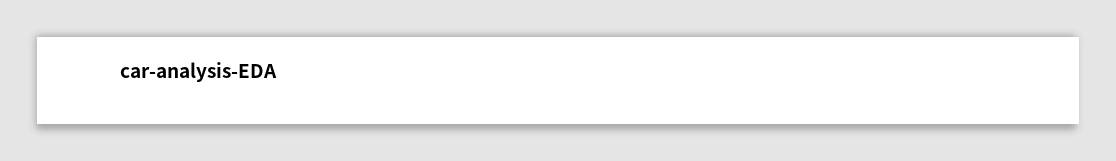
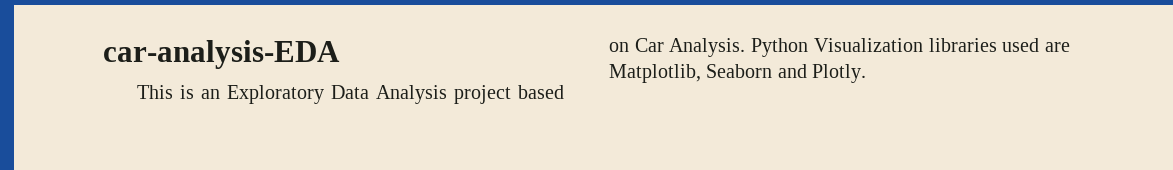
+ This is an Exploratory Data Analysis project based on Car Analysis. Python Visualization libraries used are Matplotlib, Seaborn and Plotly.

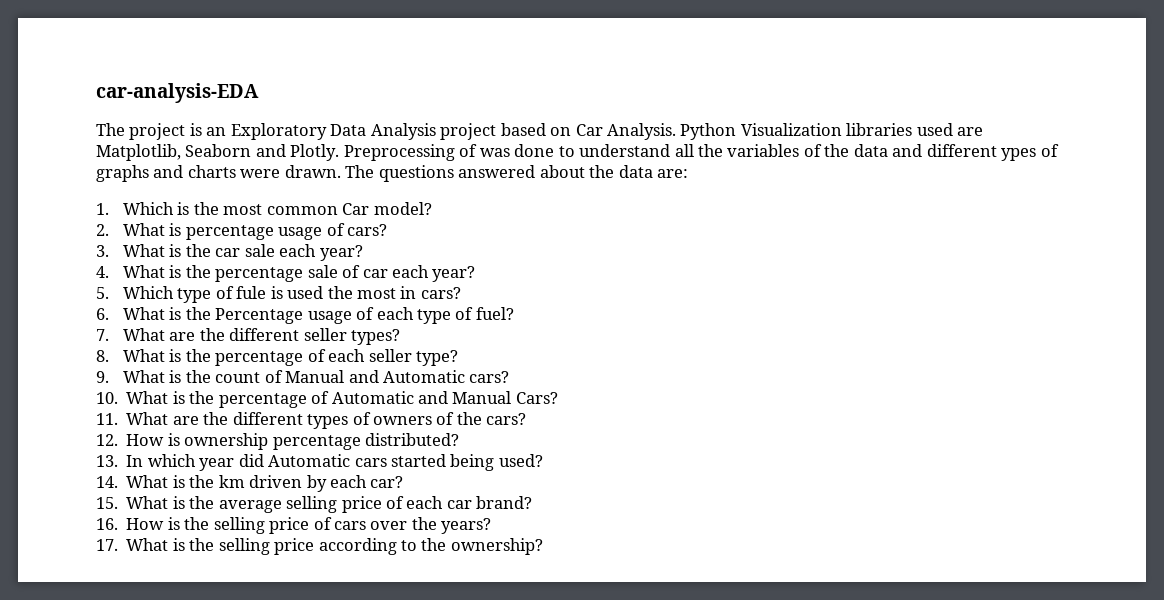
- This is an Exploratory Data Analysis project based on Car Analysis.
+ The project is an Exploratory Data Analysis project based on Car Analysis.
+ Preprocessing of was done to understand all the variables of the data and different ypes of graphs and charts were drawn. The questions answered about the data are:
+ 1. Which is the most common Car model?
+ 2. What is percentage usage of cars?
+ 3. What is the car sale each year?
+ 4. What is the percentage sale of car each year?
+ 5. Which type of fule is used the most in cars?
+ 6. What is the Percentage usage of each type of fuel?
+ 7. What are the different seller types?
+ 8. What is the percentage of each seller type?
+ 9. What is the count of Manual and Automatic cars?
+ 10. What is the percentage of Automatic and Manual Cars?
+ 11. What are the different types of owners of the cars?
+ 12. How is ownership percentage distributed?
+ 13. In which year did Automatic cars started being used?
+ 14. What is the km driven by each car?
+ 15. What is the average selling price of each car brand?
+ 16. How is the selling price of cars over the years?
+ 17. What is the selling price according to the ownership?

